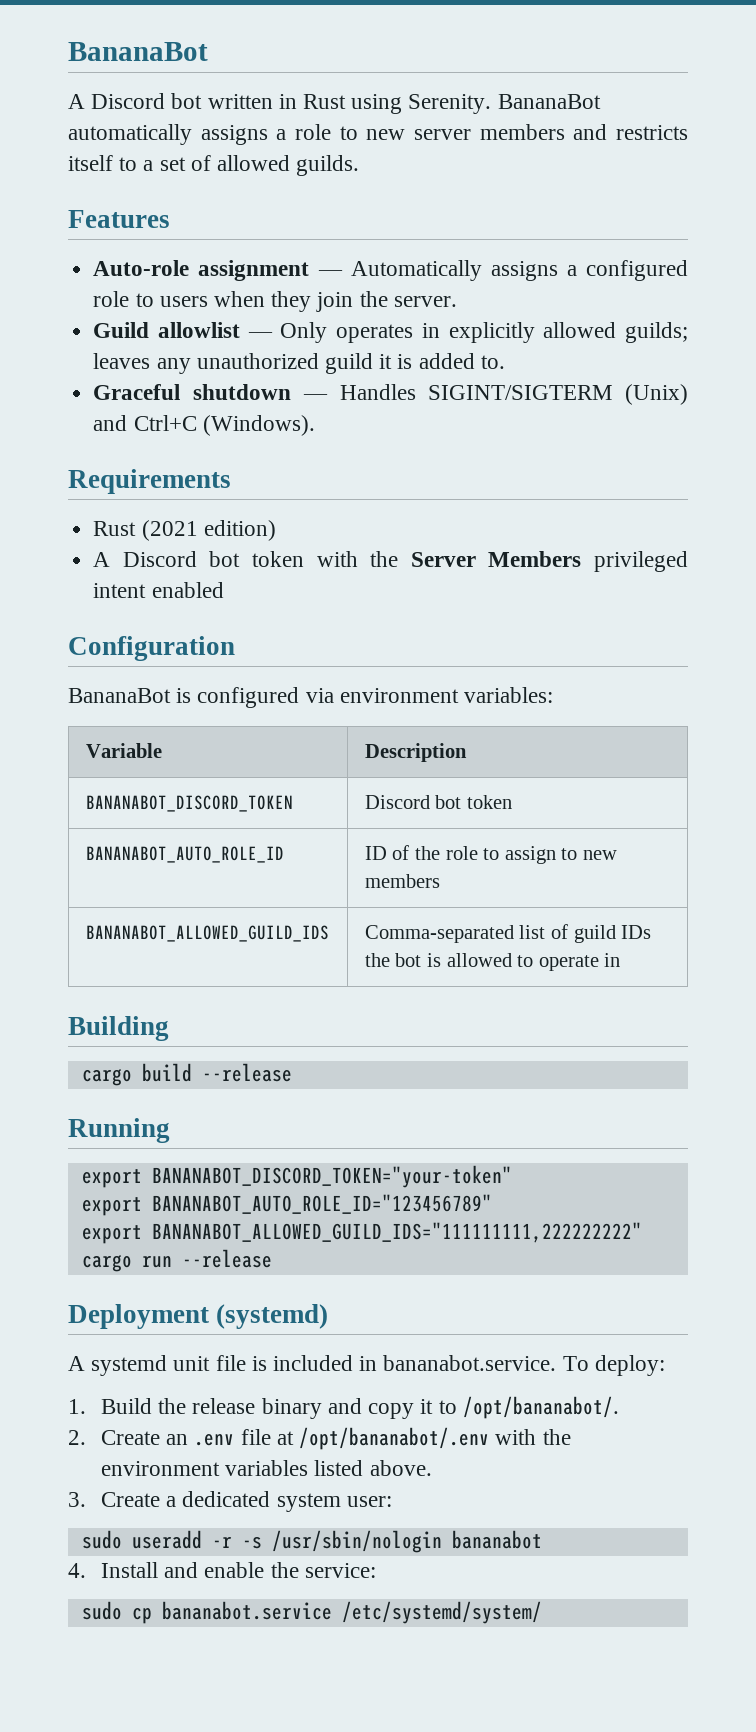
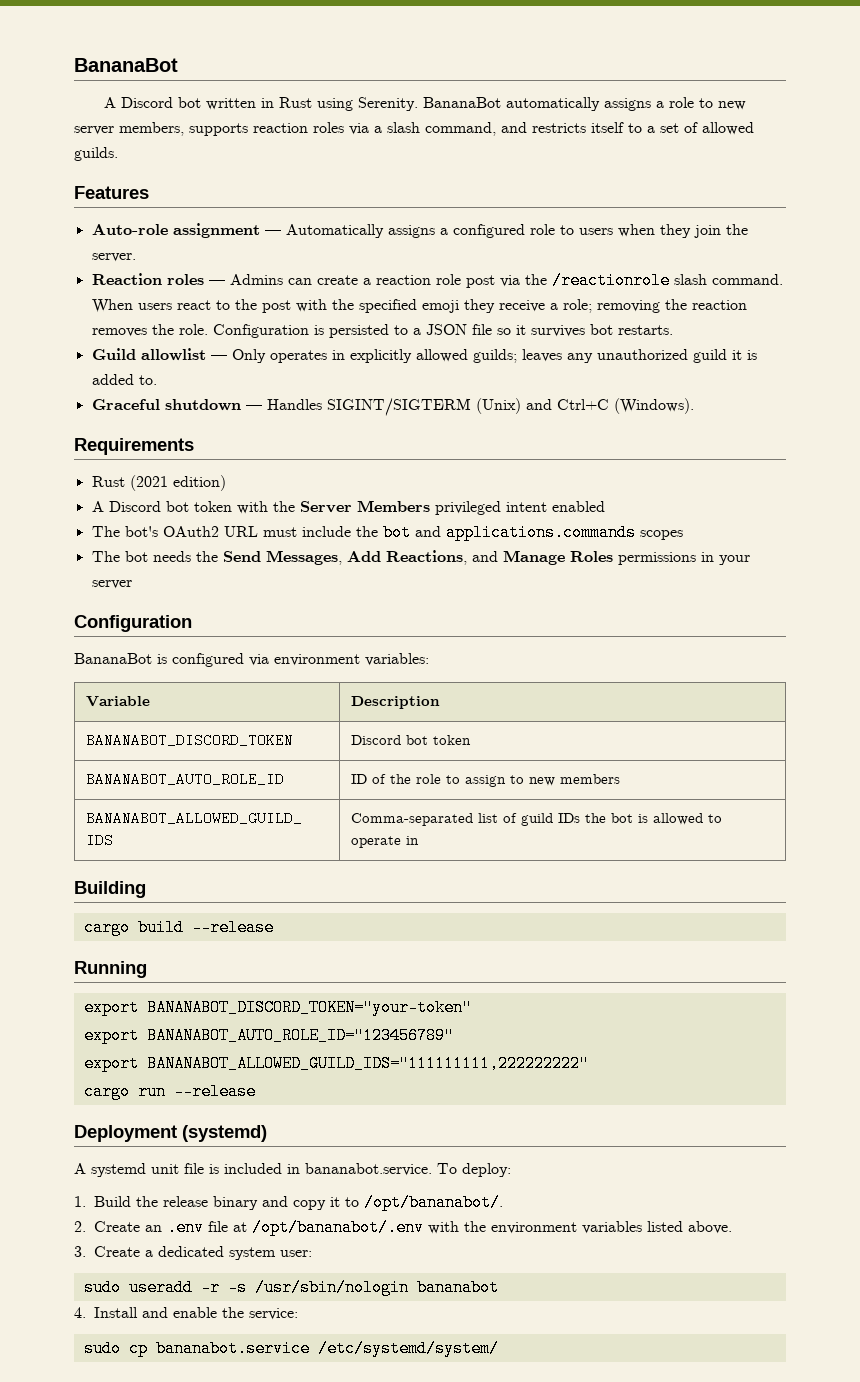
- BananaBot automatically assigns a role to new server members and restricts itself to a set of allowed guilds.
+ BananaBot automatically assigns a role to new server members, supports reaction roles via a slash command, and restricts itself to a set of allowed guilds.
+ Reaction roles — Admins can create a reaction role post via the /reactionrole slash command. When users react to the post with the specified emoji they receive a role; removing the reaction removes the role. Configuration is persisted to a JSON file so it survives bot restarts.
+ The bot's OAuth2 URL must include the bot and applications.commands scopes
+ The bot needs the Send Messages, Add Reactions, and Manage Roles permissions in your server

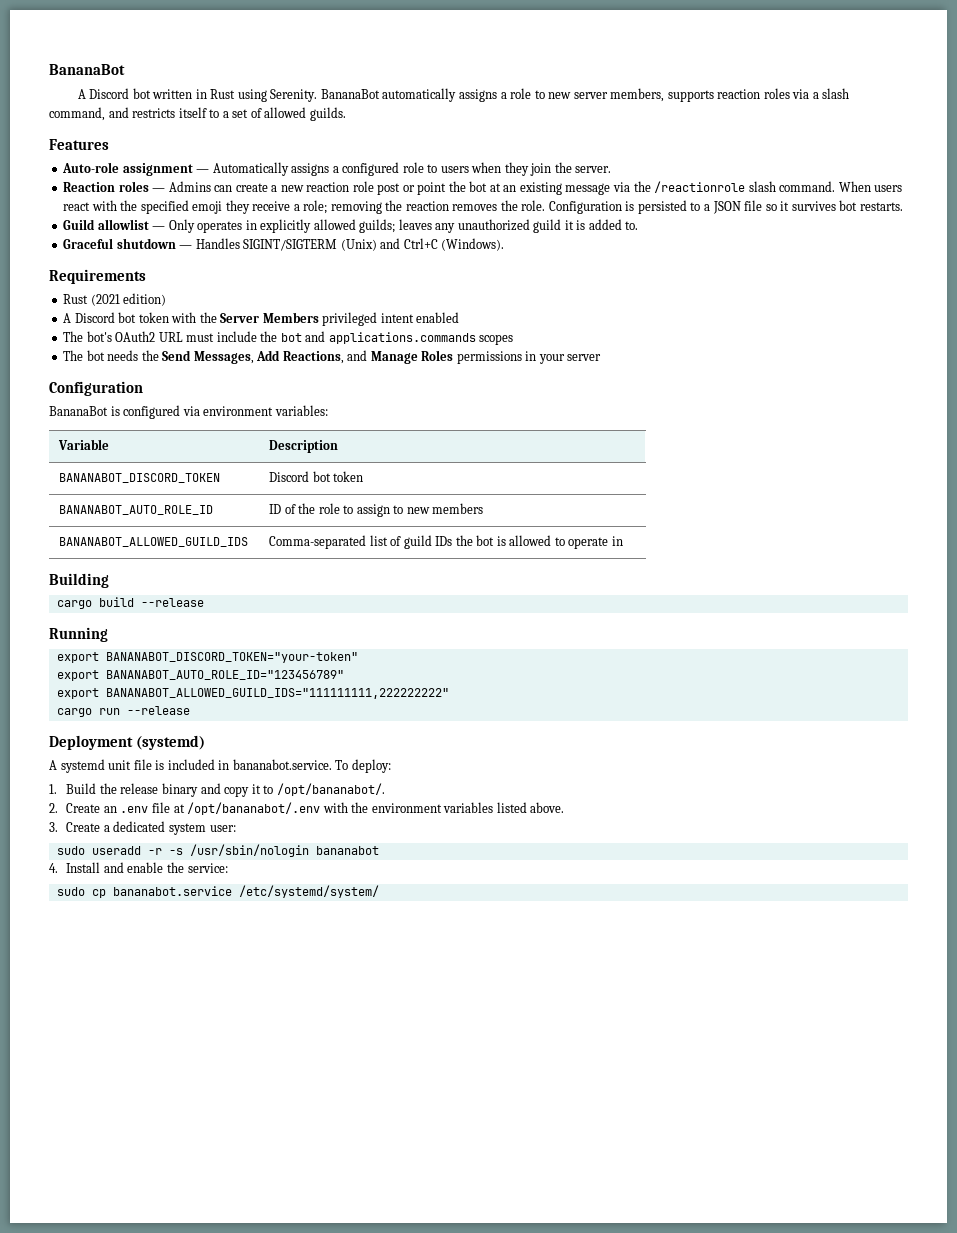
- Reaction roles — Admins can create a reaction role post via the /reactionrole slash command.
+ Reaction roles — Admins can create a new reaction role post or point the bot at an existing message via the /reactionrole slash command.
- When users react to the post with the specified emoji they receive a role; removing the reaction removes the role.
+ When users react with the specified emoji they receive a role; removing the reaction removes the role.

